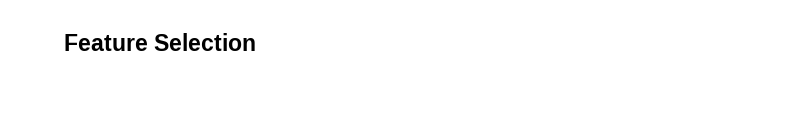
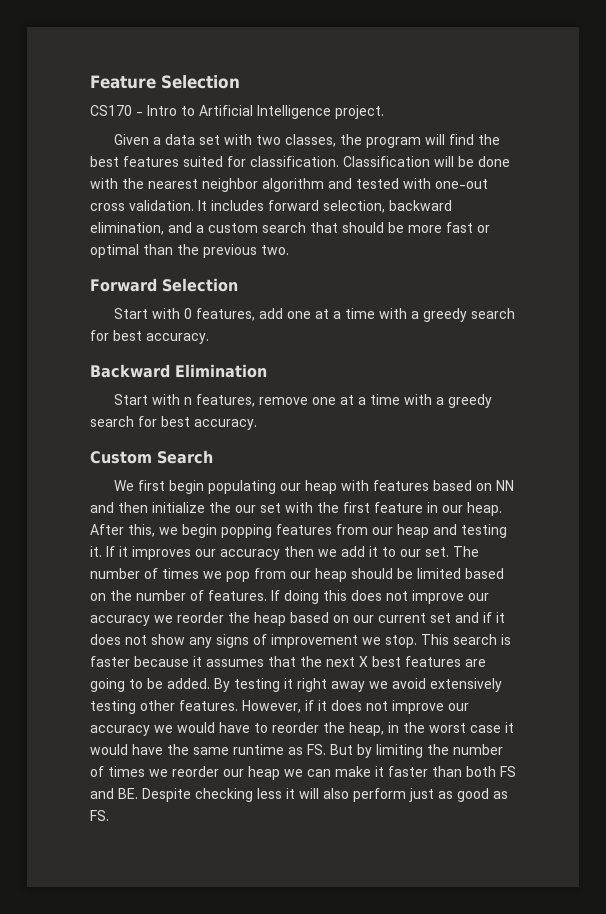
+ CS170 - Intro to Artificial Intelligence project.
+ Given a data set with two classes, the program will find the best features suited for classification. Classification will be done with the nearest neighbor algorithm and tested with one-out cross validation. It includes forward selection, backward elimination, and a custom search that should be more fast or optimal than the previous two.
+ Forward Selection
+ Start with 0 features, add one at a time with a greedy search for best accuracy.
+ Backward Elimination
+ Start with n features, remove one at a time with a greedy search for best accuracy.
+ Custom Search
+ We first begin populating our heap with features based on NN and then initialize the our set with the first feature in our heap. After this, we begin popping features from our heap and testing it. If it improves our accuracy then we add it to our set. The number of times we pop from our heap should be limited based on the number of features. If doing this does not improve our accuracy we reorder the heap based on our current set and if it does not show any signs of improvement we stop. This search is faster because it assumes that the next X best features are going to be added. By testing it right away we avoid extensively testing other features. However, if it does not improve our accuracy we would have to reorder the heap, in the worst case it would have the same runtime as FS. But by limiting the number of times we reorder our heap we can make it faster than both FS and BE. Despite checking less it will also perform just as good as FS.

